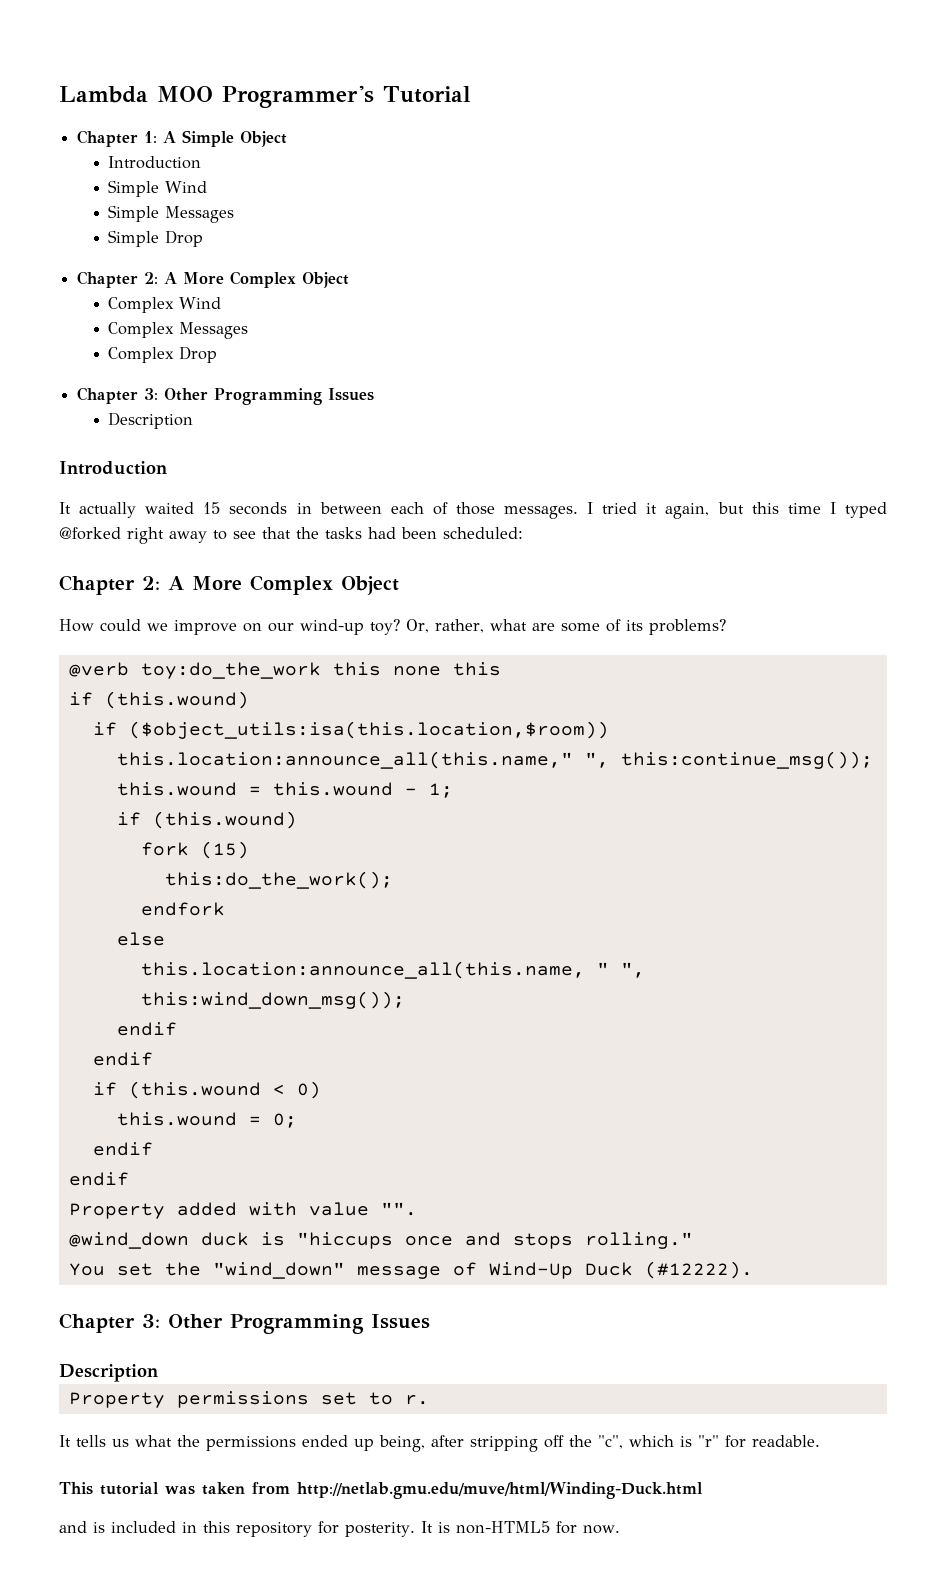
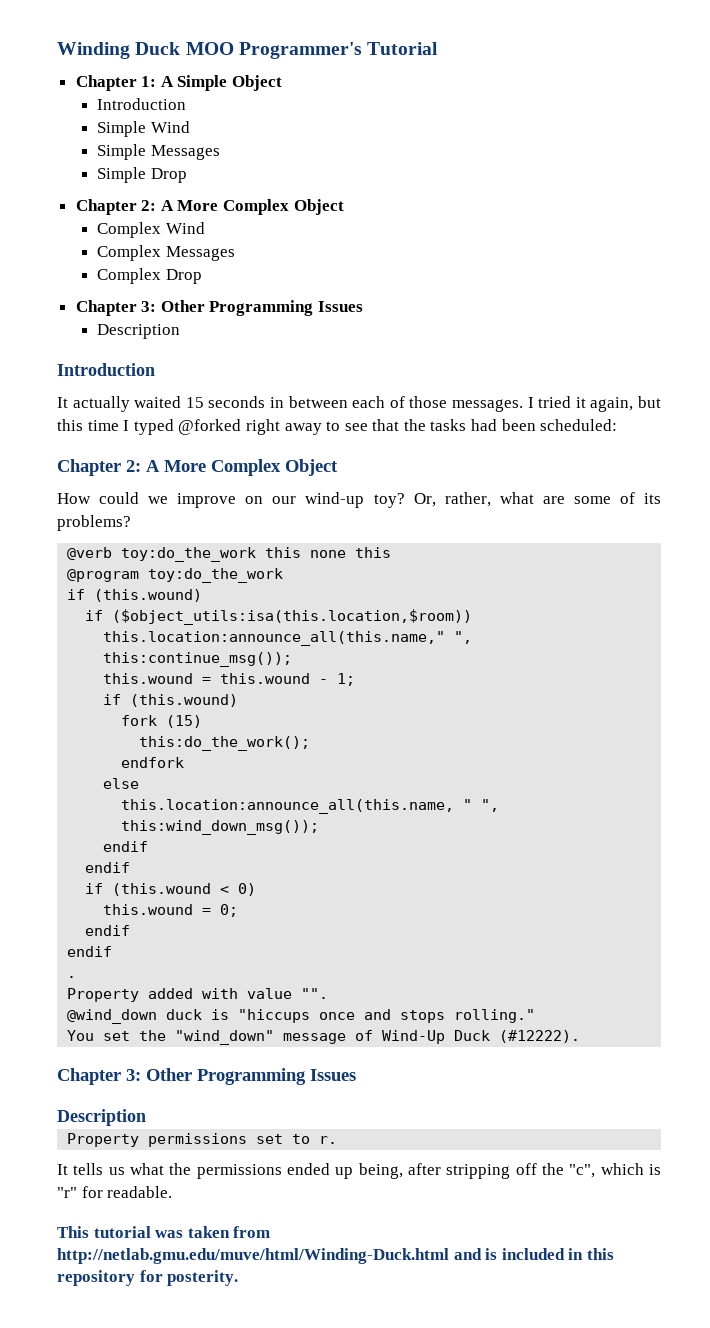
- Lambda MOO Programmer's Tutorial
+ Winding Duck MOO Programmer's Tutorial
+ @program toy:do_the_work
+ .
- This tutorial was taken from http://netlab.gmu.edu/muve/html/Winding-Duck.html
- and is included in this repository for posterity. It is non-HTML5 for now.
+ This tutorial was taken from http://netlab.gmu.edu/muve/html/Winding-Duck.html and is included in this repository for posterity.

